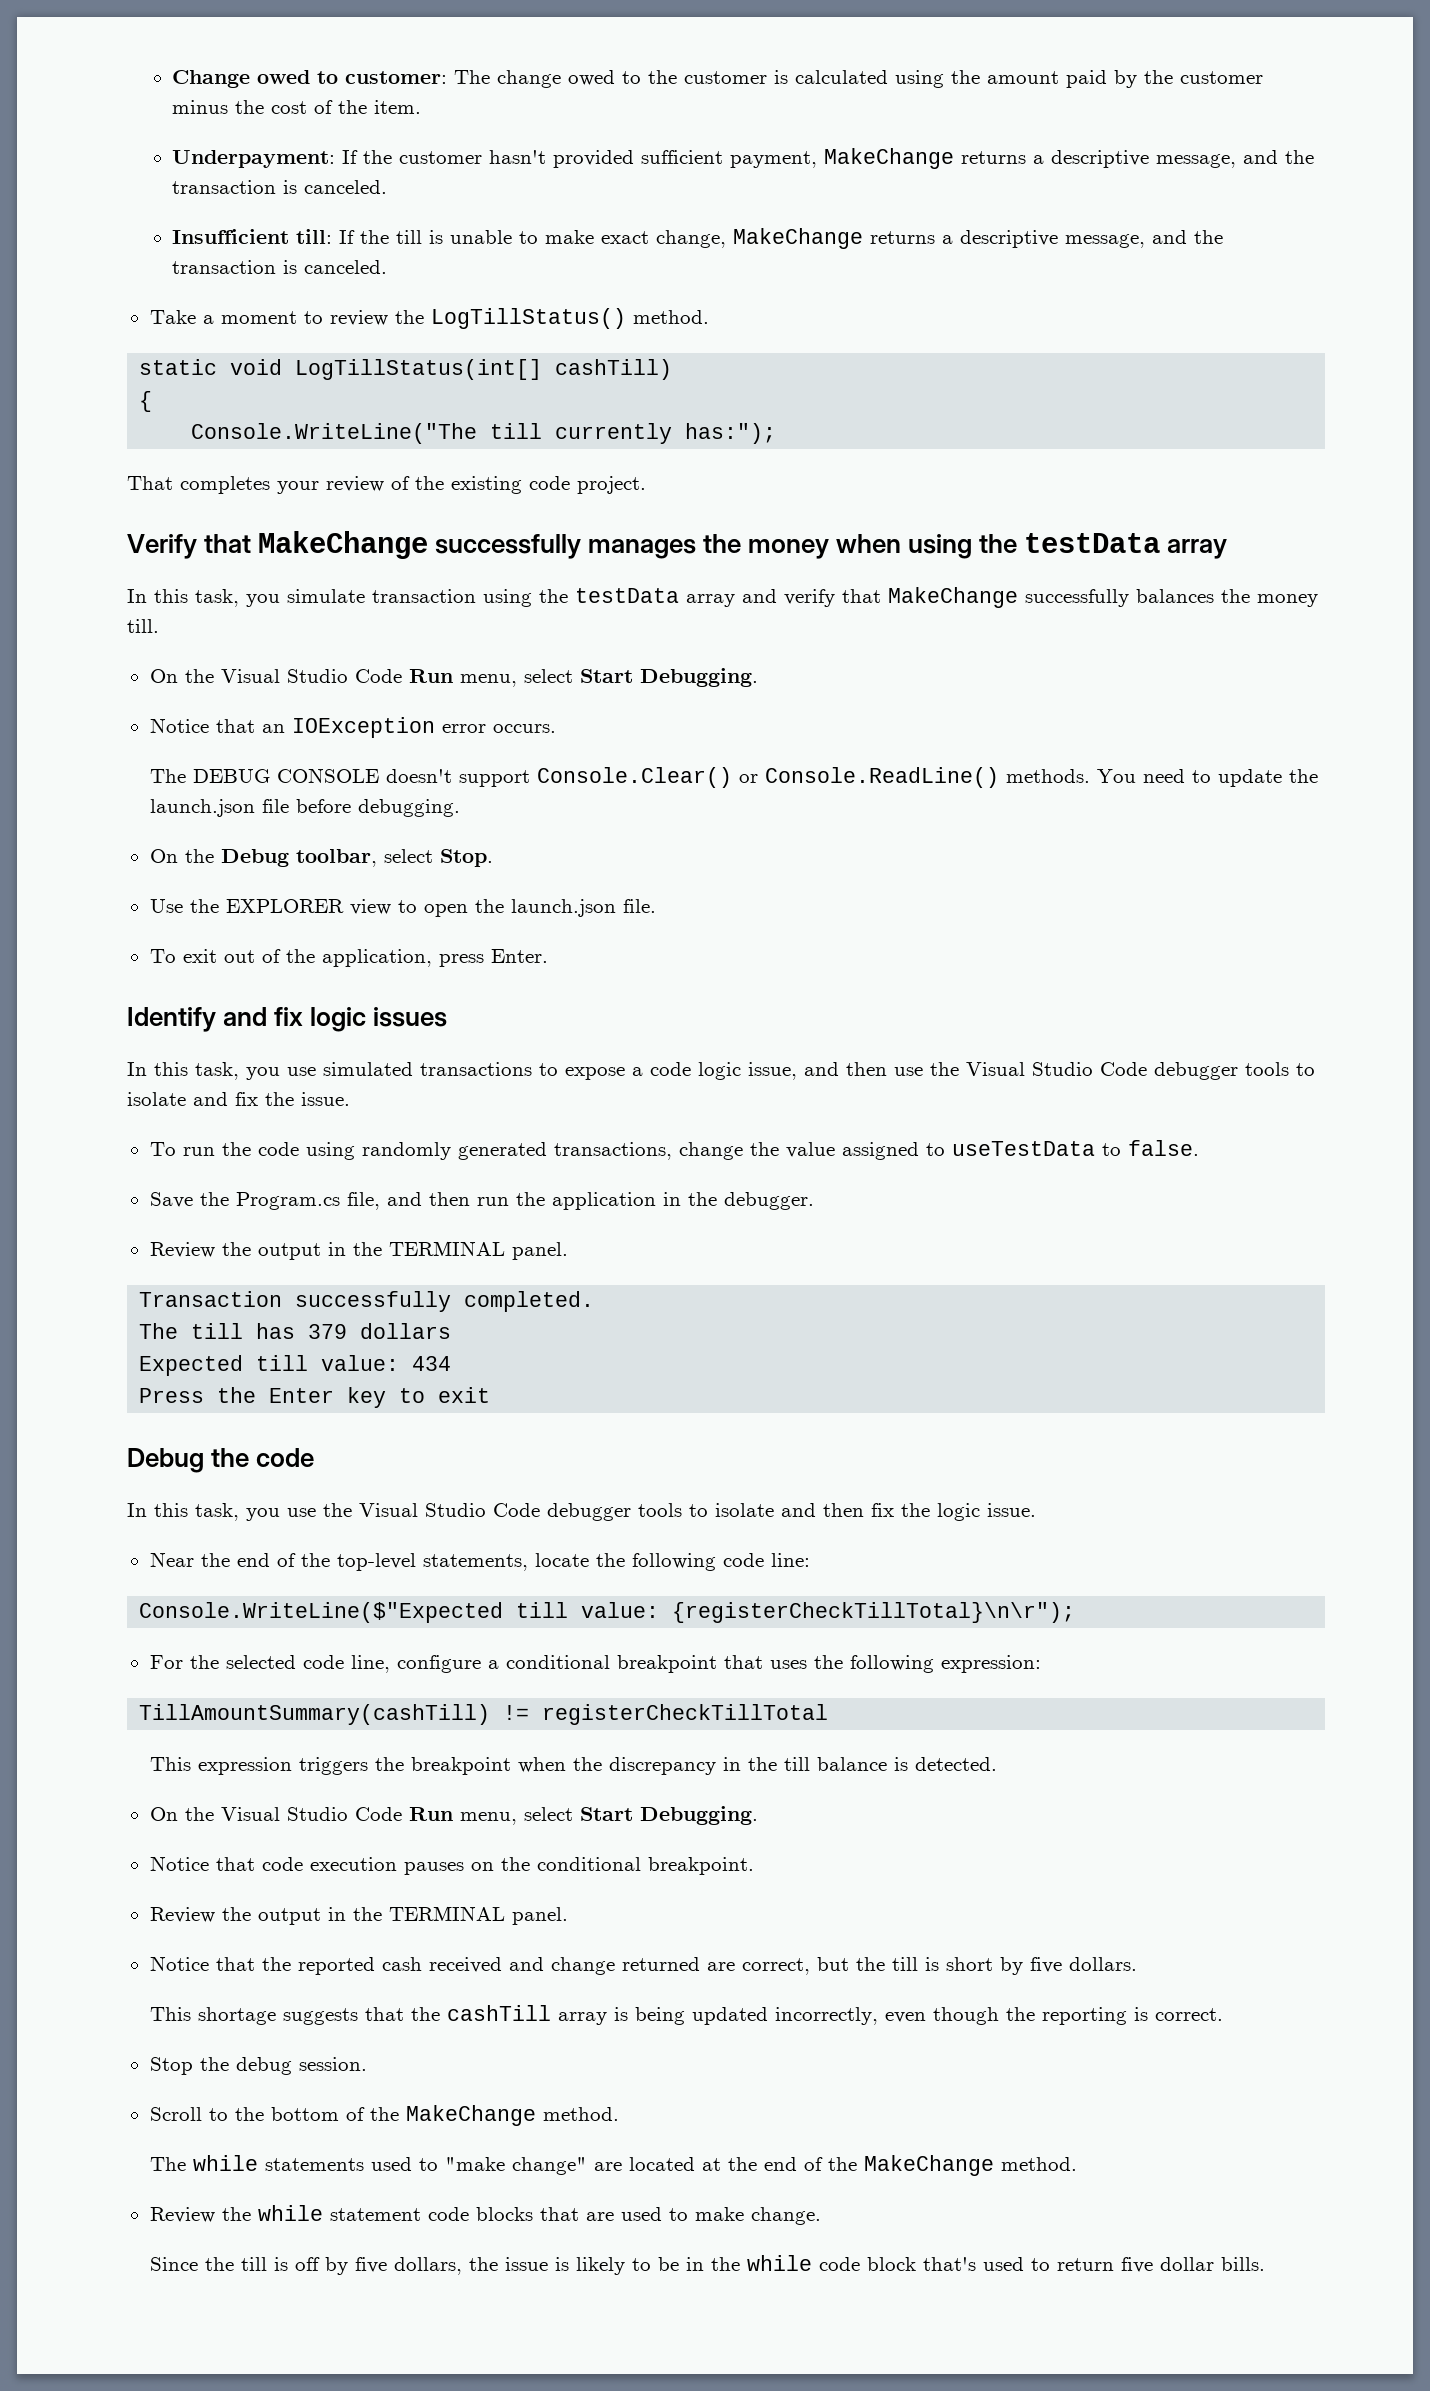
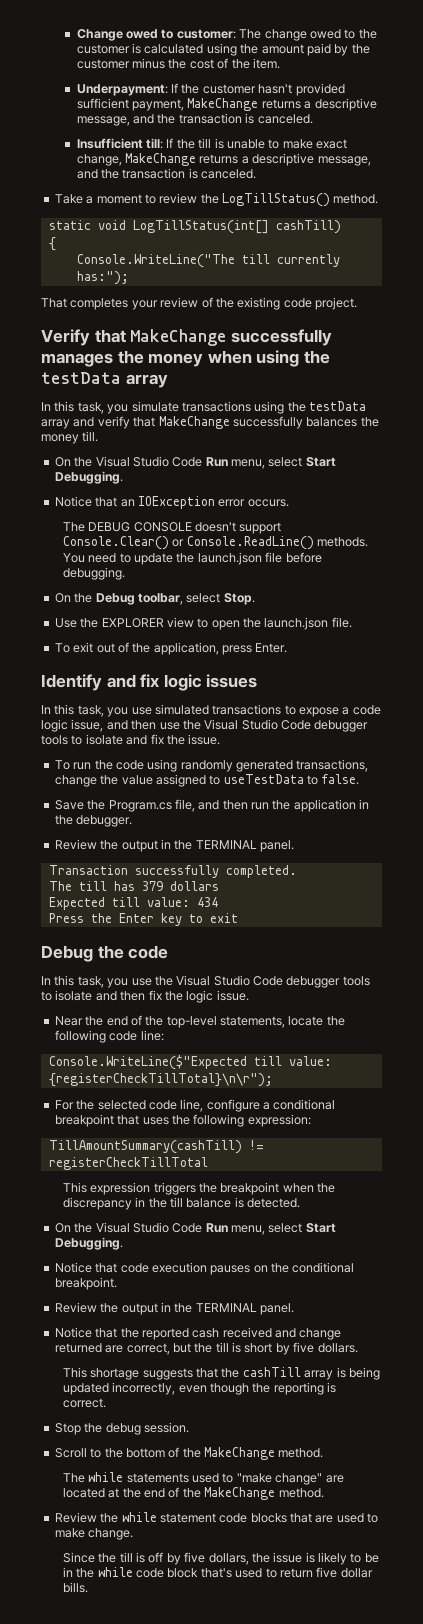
- In this task, you simulate transaction using the testData array and verify that MakeChange successfully balances the money till.
+ In this task, you simulate transactions using the testData array and verify that MakeChange successfully balances the money till.

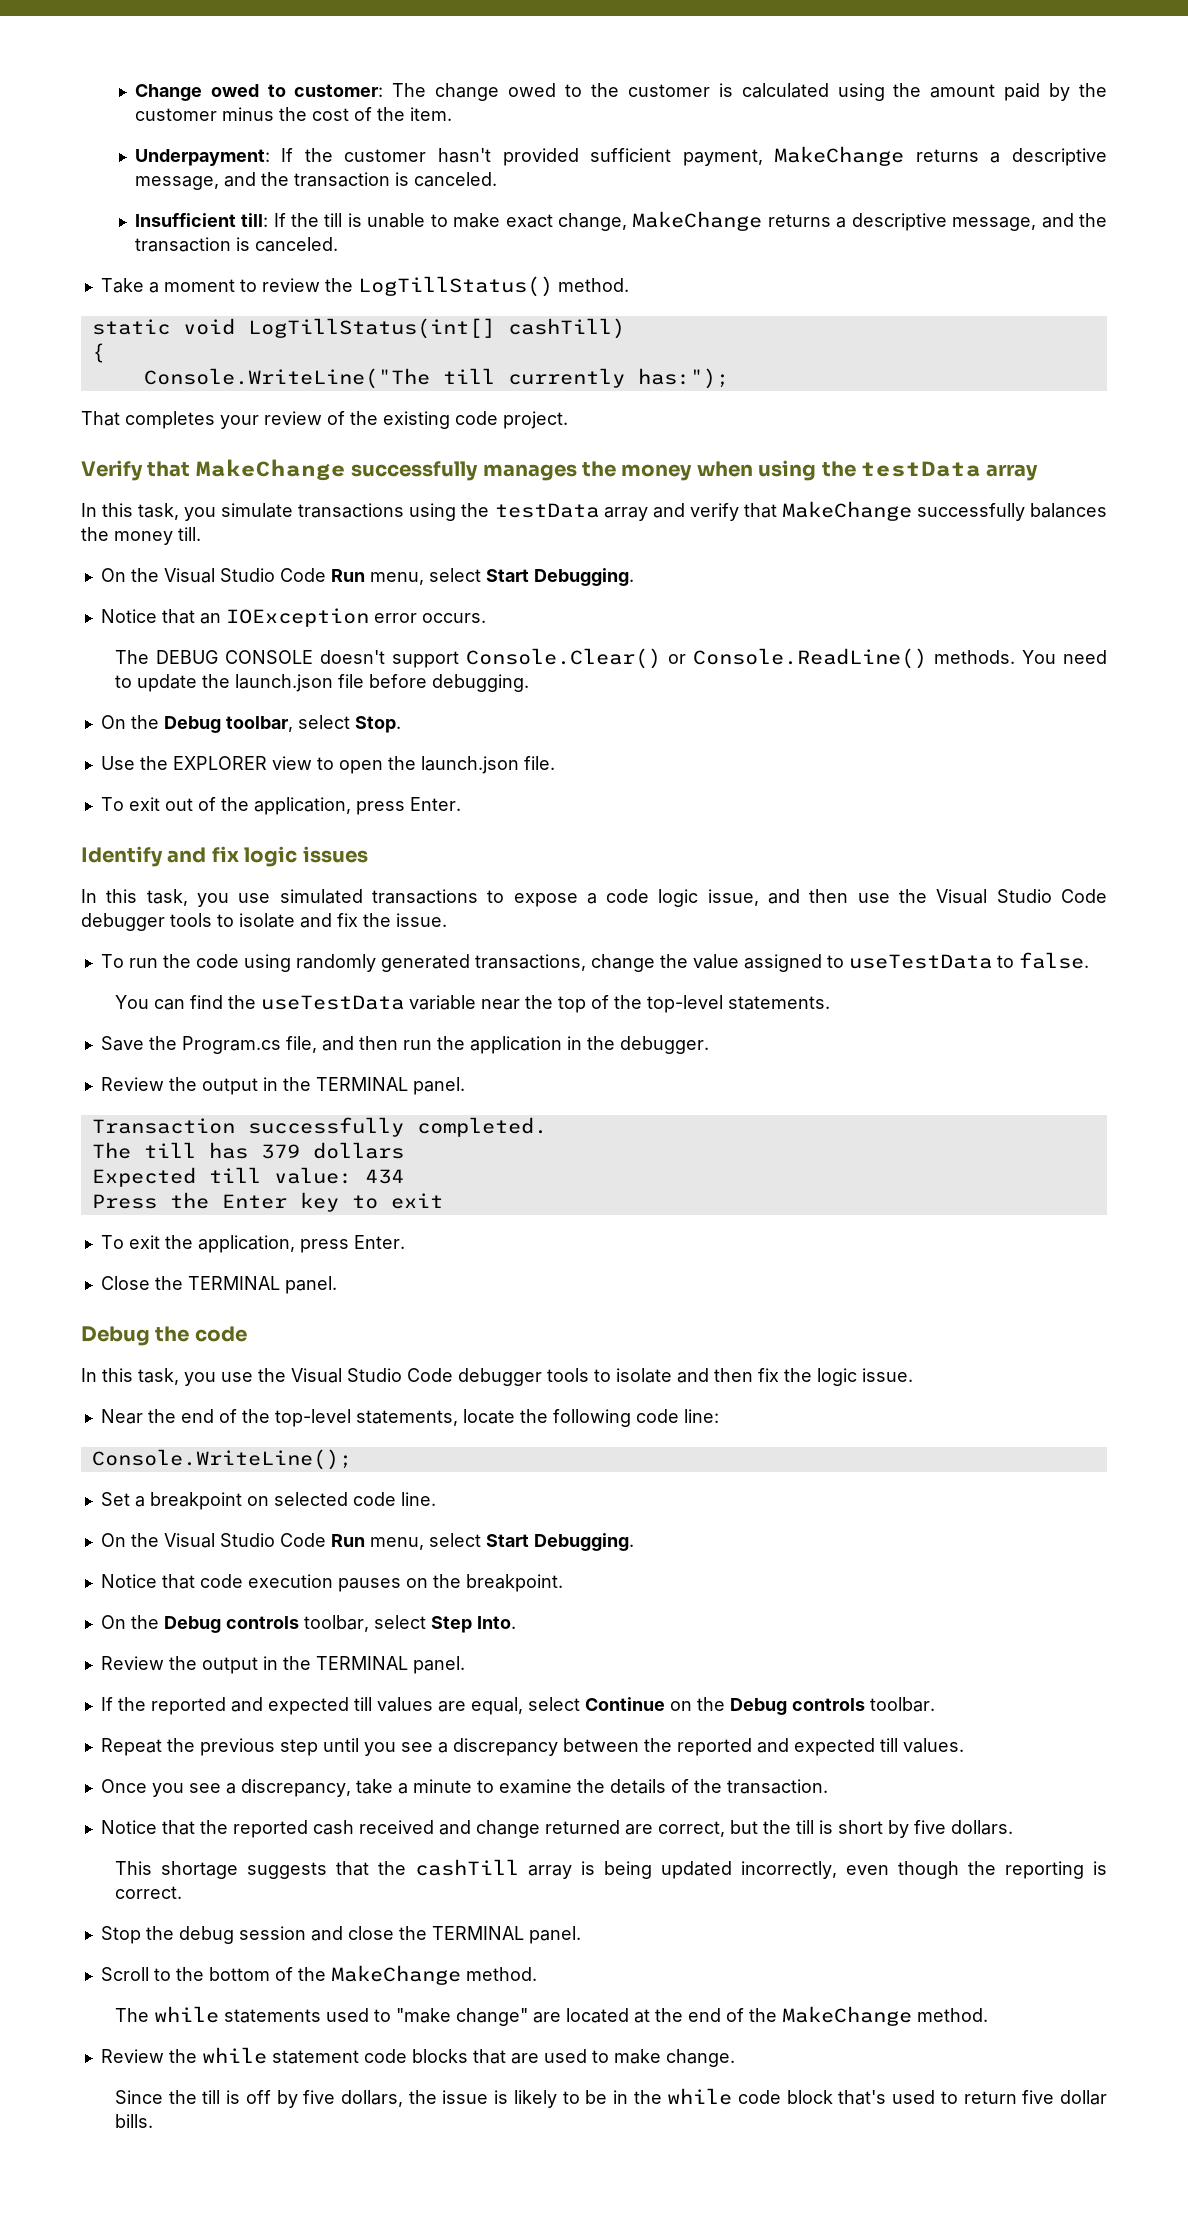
+ You can find the useTestData variable near the top of the top-level statements.
+ To exit the application, press Enter.
+ Close the TERMINAL panel.
- Console.WriteLine($"Expected till value: {registerCheckTillTotal}\n\r");
- For the selected code line, configure a conditional breakpoint that uses the following expression:
- TillAmountSummary(cashTill) != registerCheckTillTotal
- This expression triggers the breakpoint when the discrepancy in the till balance is detected.
+ Console.WriteLine();
+ Set a breakpoint on selected code line.
- Notice that code execution pauses on the conditional breakpoint.
+ Notice that code execution pauses on the breakpoint.
+ On the Debug controls toolbar, select Step Into.
  Review the output in the TERMINAL panel.
+ If the reported and expected till values are equal, select Continue on the Debug controls toolbar.
+ Repeat the previous step until you see a discrepancy between the reported and expected till values.
+ Once you see a discrepancy, take a minute to examine the details of the transaction.
- Stop the debug session.
+ Stop the debug session and close the TERMINAL panel.

